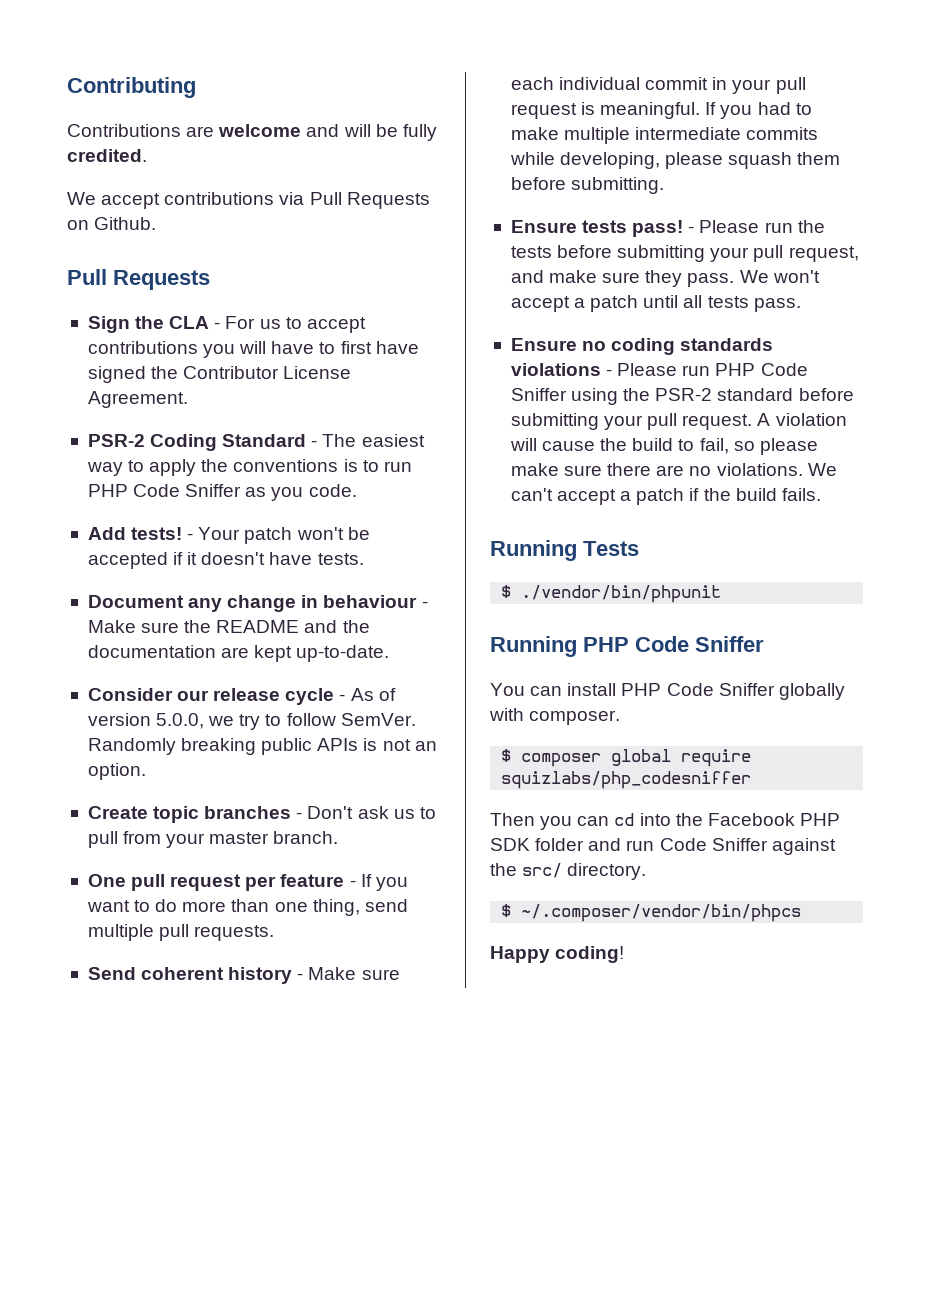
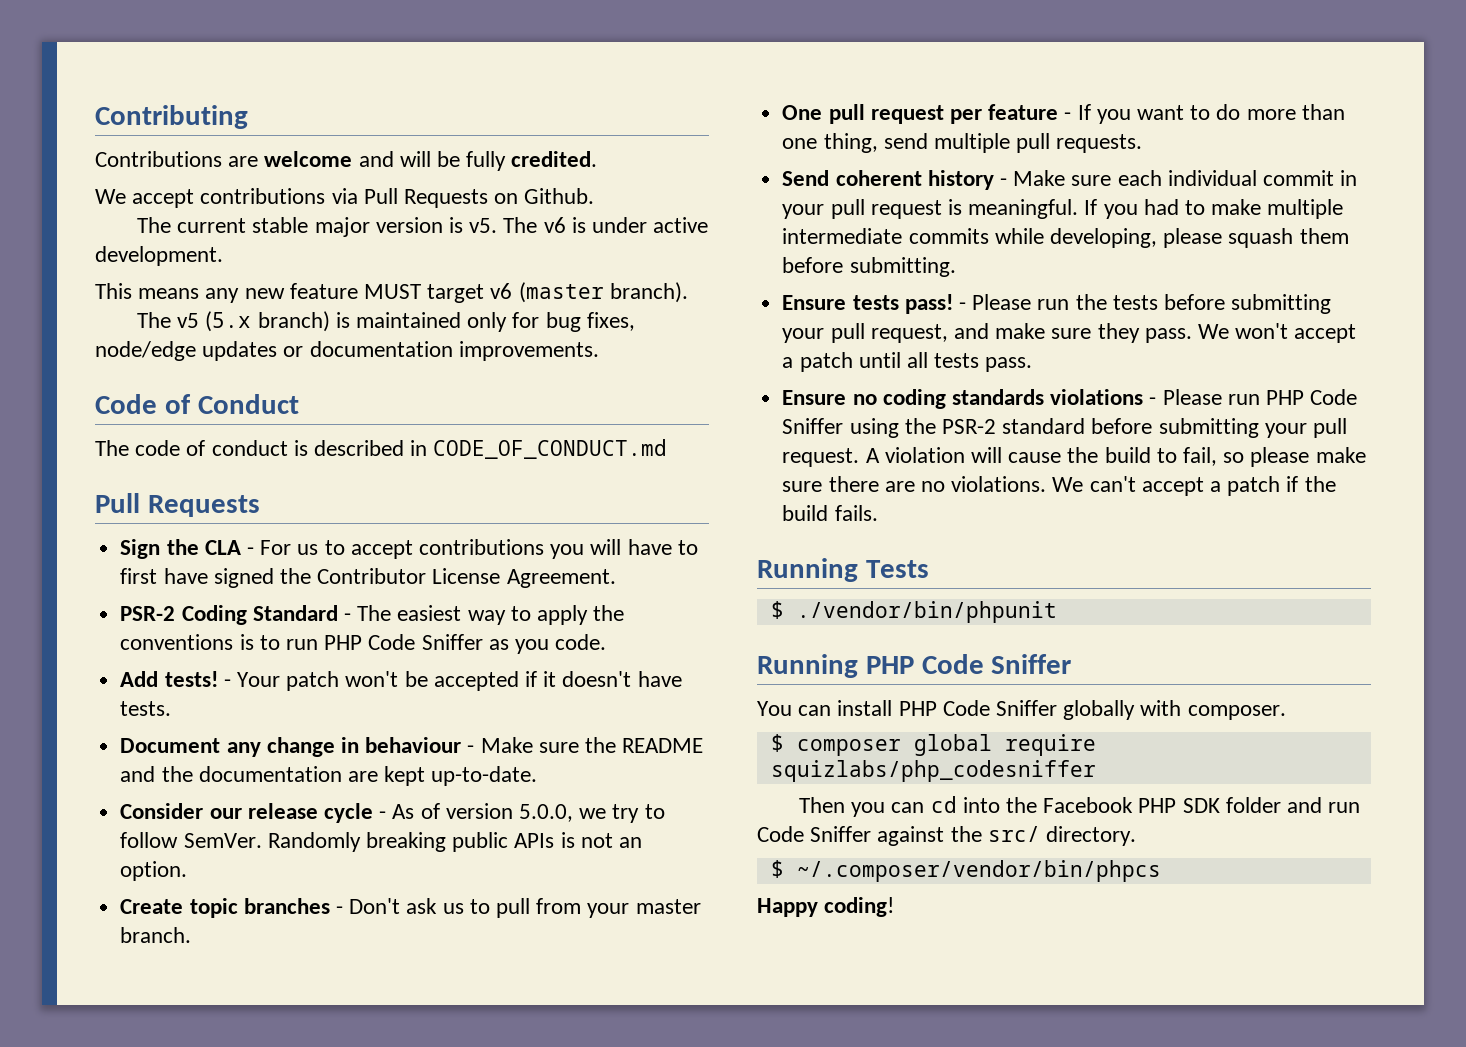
+ The current stable major version is v5. The v6 is under active development.
+ This means any new feature MUST target v6 (master branch).
+ The v5 (5.x branch) is maintained only for bug fixes, node/edge updates or documentation improvements.
+ Code of Conduct
+ The code of conduct is described in CODE_OF_CONDUCT.md

